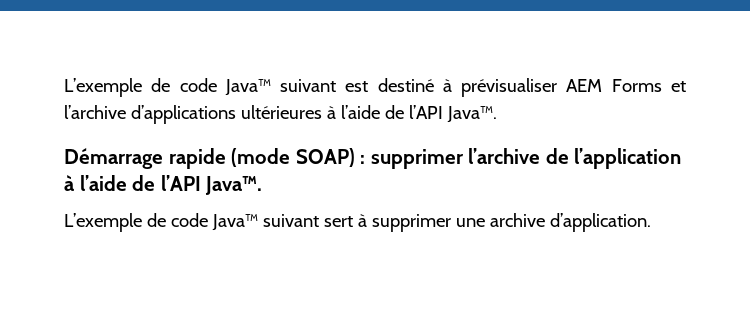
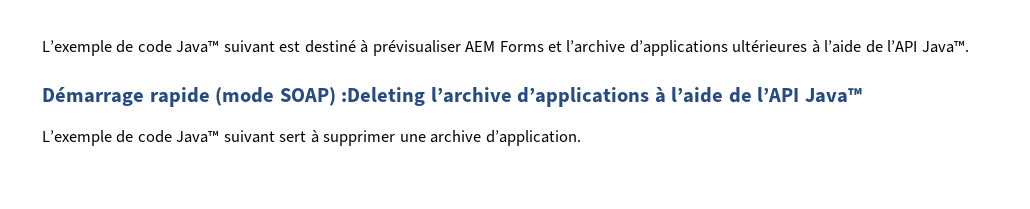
- Démarrage rapide (mode SOAP) : supprimer l’archive de l’application à l’aide de l’API Java™.
+ Démarrage rapide (mode SOAP) :Deleting l’archive d’applications à l’aide de l’API Java™

